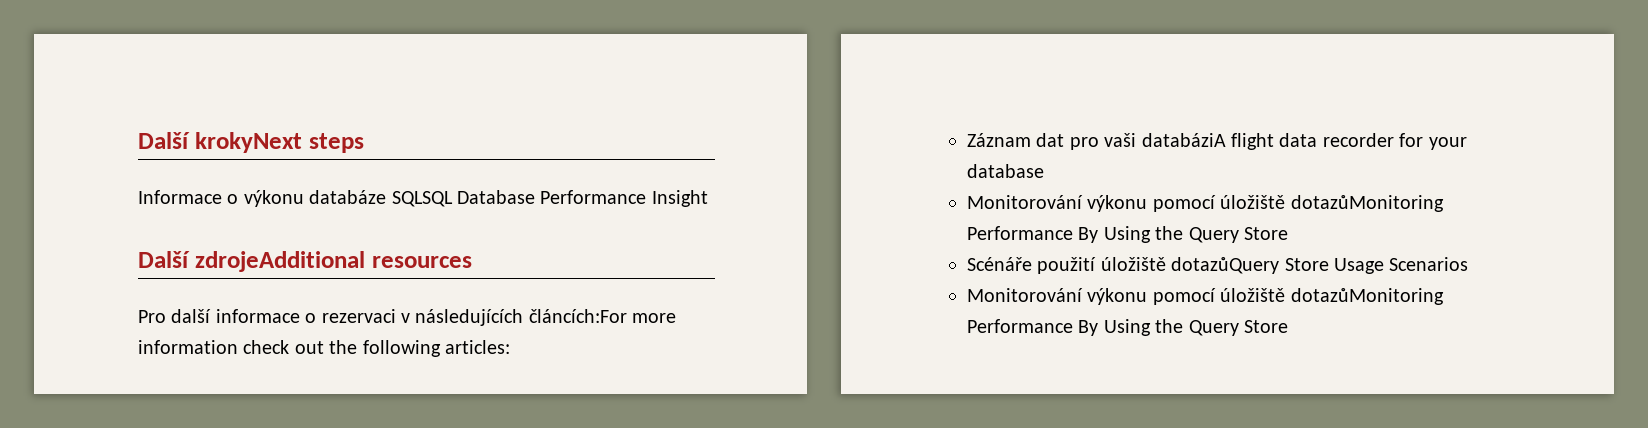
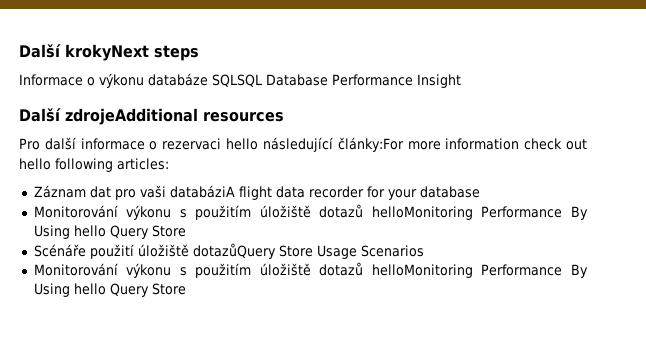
- Pro další informace o rezervaci v následujících článcích:For more information check out the following articles:
+ Pro další informace o rezervaci hello následující články:For more information check out hello following articles:
  Záznam dat pro vaši databáziA flight data recorder for your database
- Monitorování výkonu pomocí úložiště dotazůMonitoring Performance By Using the Query Store
+ Monitorování výkonu s použitím úložiště dotazů helloMonitoring Performance By Using hello Query Store
  Scénáře použití úložiště dotazůQuery Store Usage Scenarios
- Monitorování výkonu pomocí úložiště dotazůMonitoring Performance By Using the Query Store
+ Monitorování výkonu s použitím úložiště dotazů helloMonitoring Performance By Using hello Query Store

